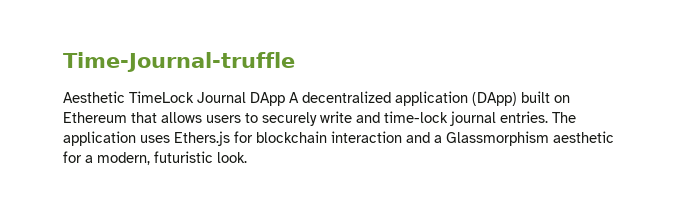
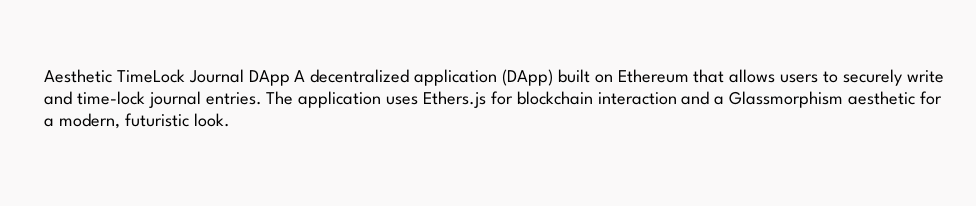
- Time-Journal-truffle

